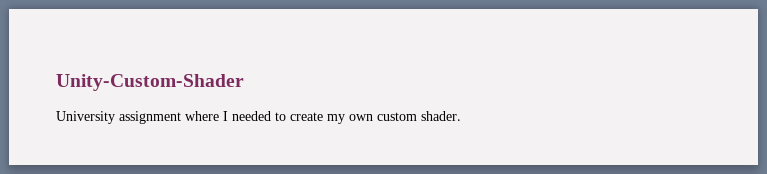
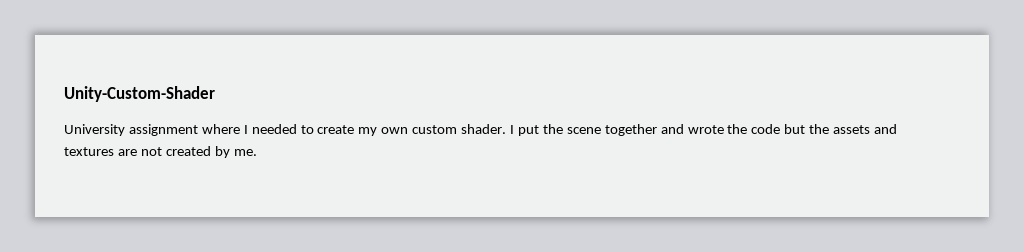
+ I put the scene together and wrote the code but the assets and textures are not created by me.

